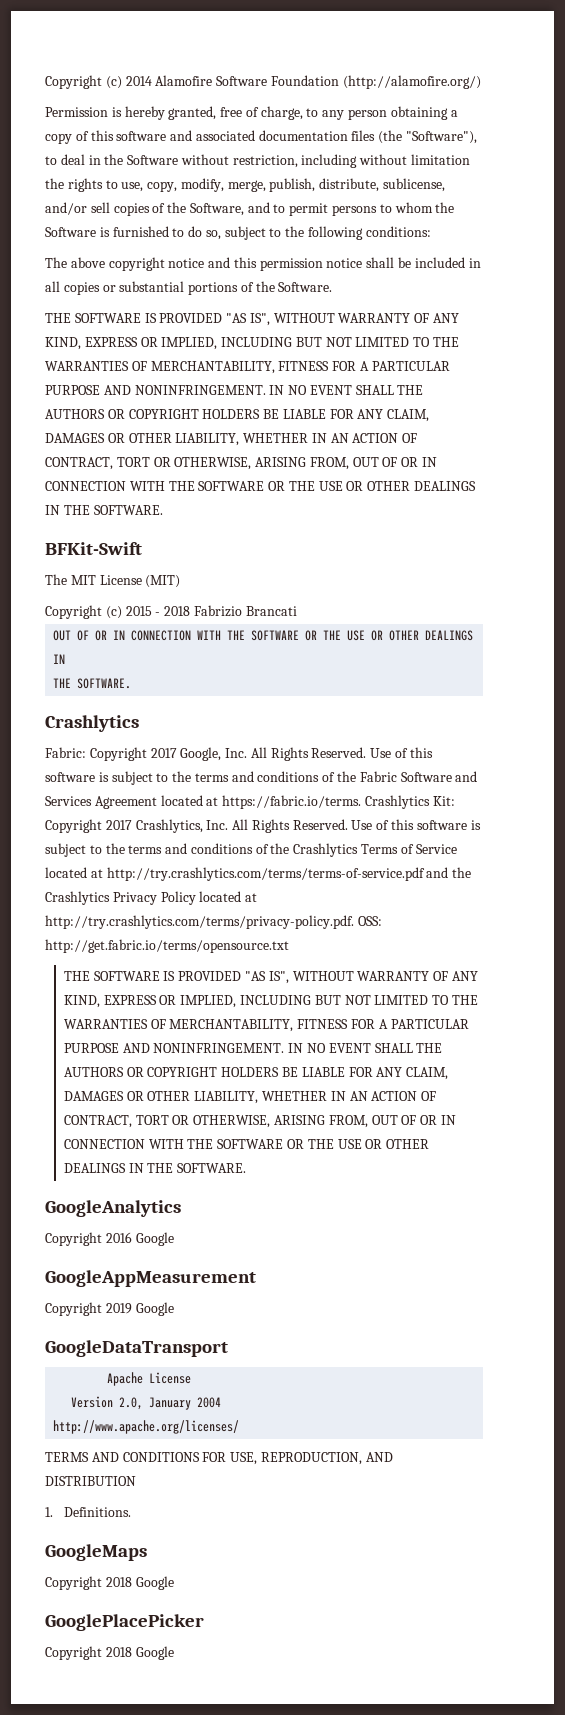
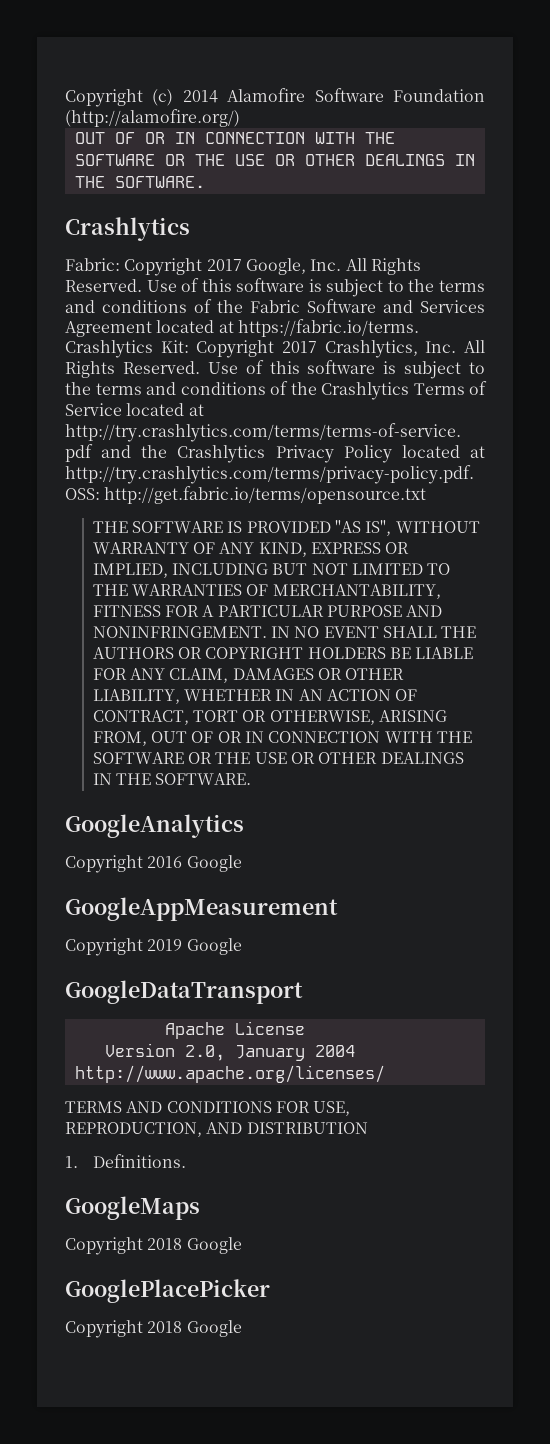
- Permission is hereby granted, free of charge, to any person obtaining a copy of this software and associated documentation files (the "Software"), to deal in the Software without restriction, including without limitation the rights to use, copy, modify, merge, publish, distribute, sublicense, and/or sell copies of the Software, and to permit persons to whom the Software is furnished to do so, subject to the following conditions:
- The above copyright notice and this permission notice shall be included in all copies or substantial portions of the Software.
- THE SOFTWARE IS PROVIDED "AS IS", WITHOUT WARRANTY OF ANY KIND, EXPRESS OR IMPLIED, INCLUDING BUT NOT LIMITED TO THE WARRANTIES OF MERCHANTABILITY, FITNESS FOR A PARTICULAR PURPOSE AND NONINFRINGEMENT. IN NO EVENT SHALL THE AUTHORS OR COPYRIGHT HOLDERS BE LIABLE FOR ANY CLAIM, DAMAGES OR OTHER LIABILITY, WHETHER IN AN ACTION OF CONTRACT, TORT OR OTHERWISE, ARISING FROM, OUT OF OR IN CONNECTION WITH THE SOFTWARE OR THE USE OR OTHER DEALINGS IN THE SOFTWARE.
- BFKit-Swift
- The MIT License (MIT)
- Copyright (c) 2015 - 2018 Fabrizio Brancati

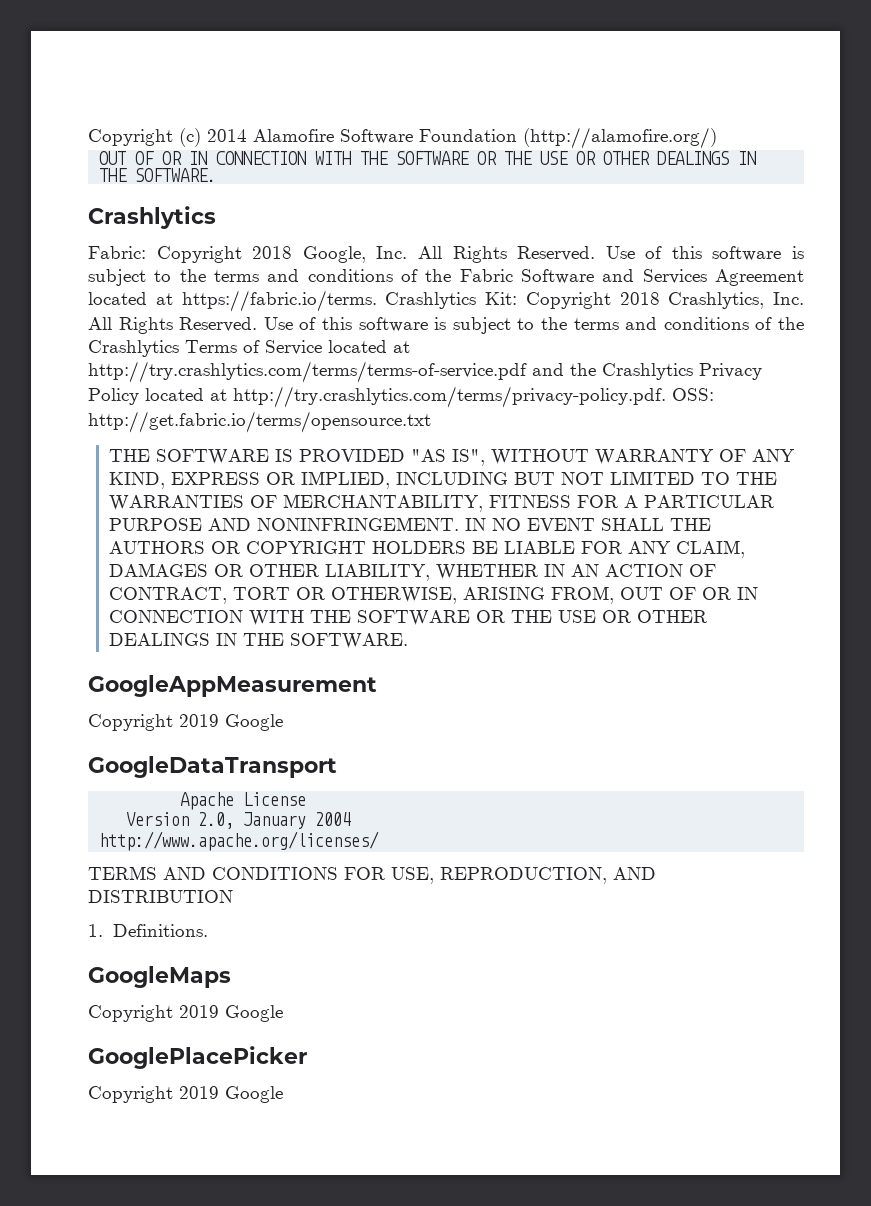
- Fabric: Copyright 2017 Google, Inc. All Rights Reserved.
+ Fabric: Copyright 2018 Google, Inc. All Rights Reserved.
- Use of this software is subject to the terms and conditions of the Fabric Software and Services Agreement located at https://fabric.io/terms. Crashlytics Kit: Copyright 2017 Crashlytics, Inc. All Rights Reserved.
+ Use of this software is subject to the terms and conditions of the Fabric Software and Services Agreement located at https://fabric.io/terms. Crashlytics Kit: Copyright 2018 Crashlytics, Inc. All Rights Reserved.
- GoogleAnalytics
- Copyright 2016 Google
  GoogleMaps
- Copyright 2018 Google
+ Copyright 2019 Google
  GooglePlacePicker
- Copyright 2018 Google
+ Copyright 2019 Google

